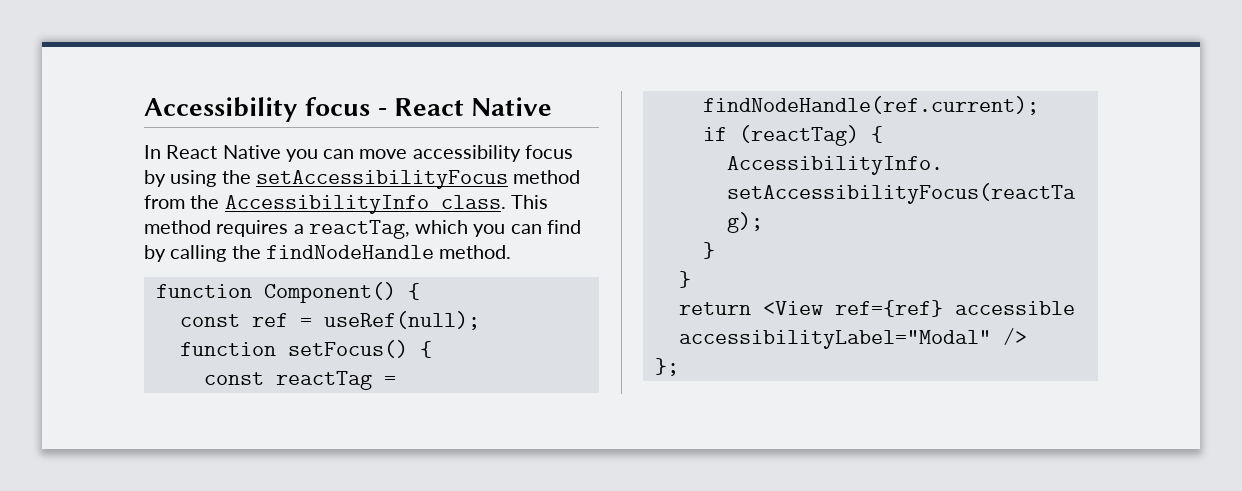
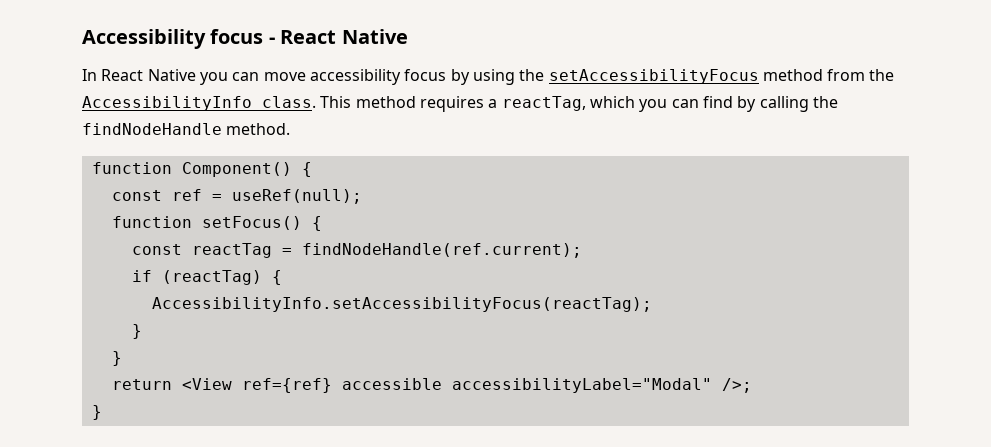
- return <View ref={ref} accessible accessibilityLabel="Modal" />
- };
+ return <View ref={ref} accessible accessibilityLabel="Modal" />;
+ }

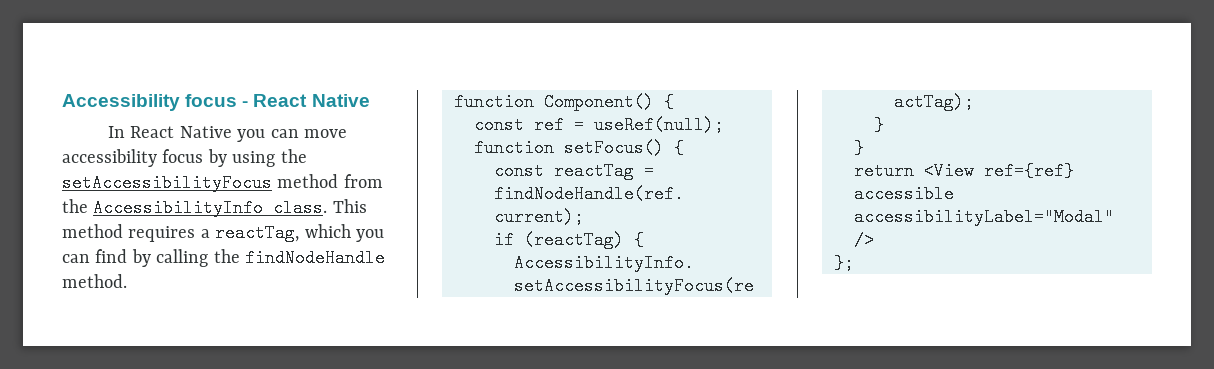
- return <View ref={ref} accessible accessibilityLabel="Modal" />;
- }
+ return <View ref={ref} accessible accessibilityLabel="Modal" />
+ };

